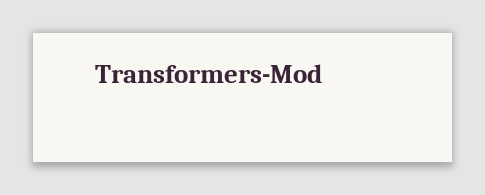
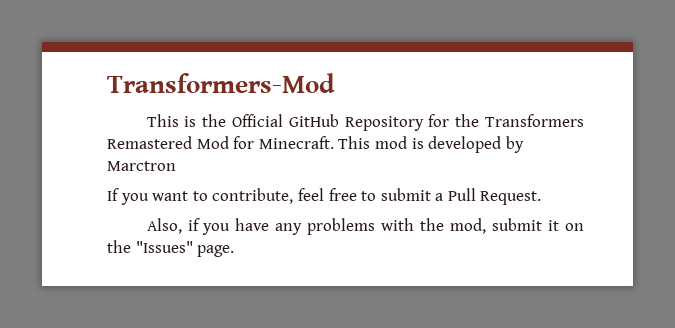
+ This is the Official GitHub Repository for the Transformers Remastered Mod for Minecraft. This mod is developed by Marctron
+ If you want to contribute, feel free to submit a Pull Request.
+ Also, if you have any problems with the mod, submit it on the "Issues" page.

